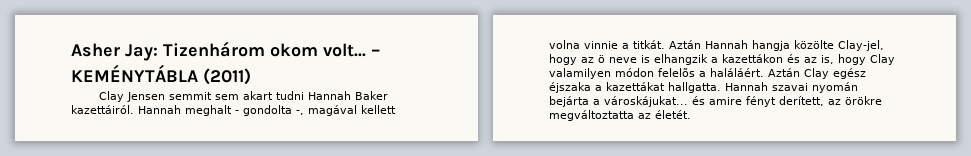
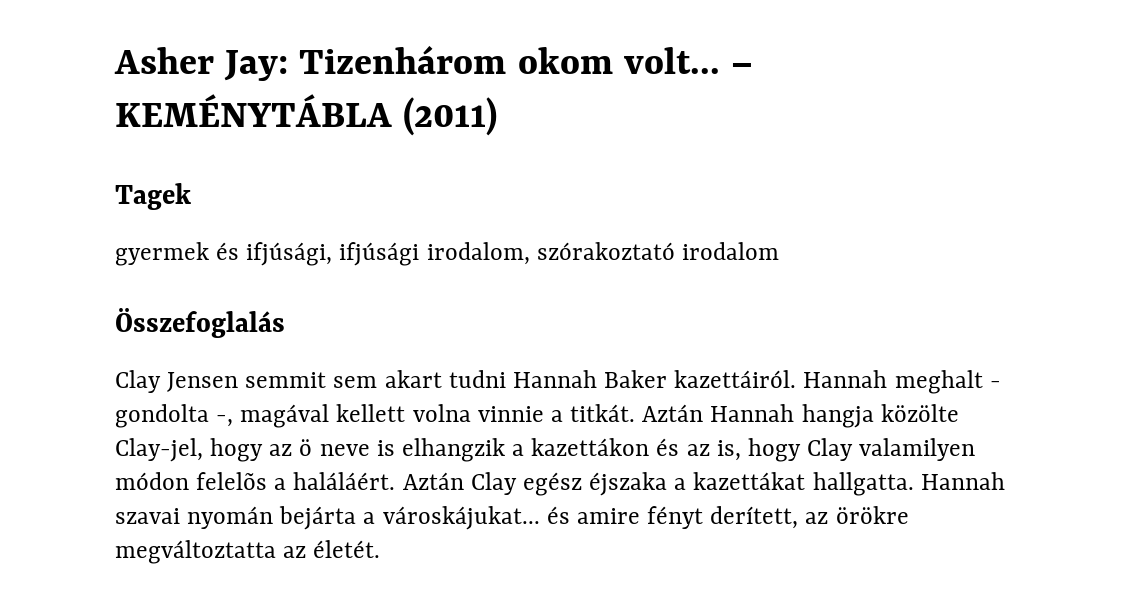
+ Tagek
+ gyermek és ifjúsági, ifjúsági irodalom, szórakoztató irodalom
+ Összefoglalás

